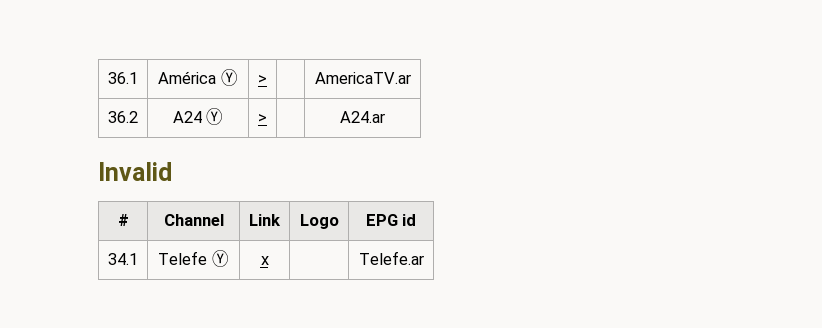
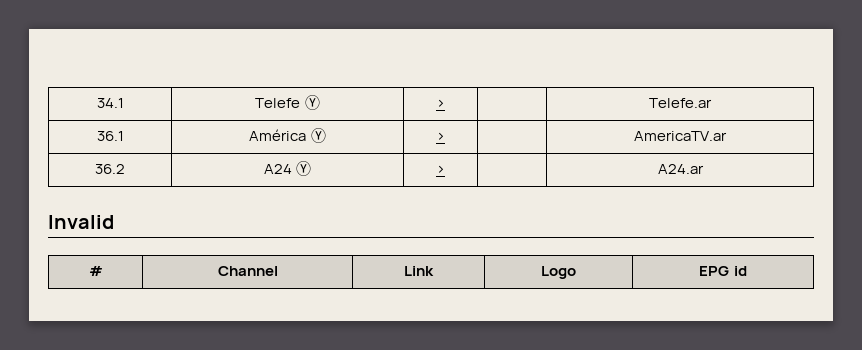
+ 34.1 | Telefe Ⓨ | > | | Telefe.ar
- 34.1 | Telefe Ⓨ | x | | Telefe.ar

